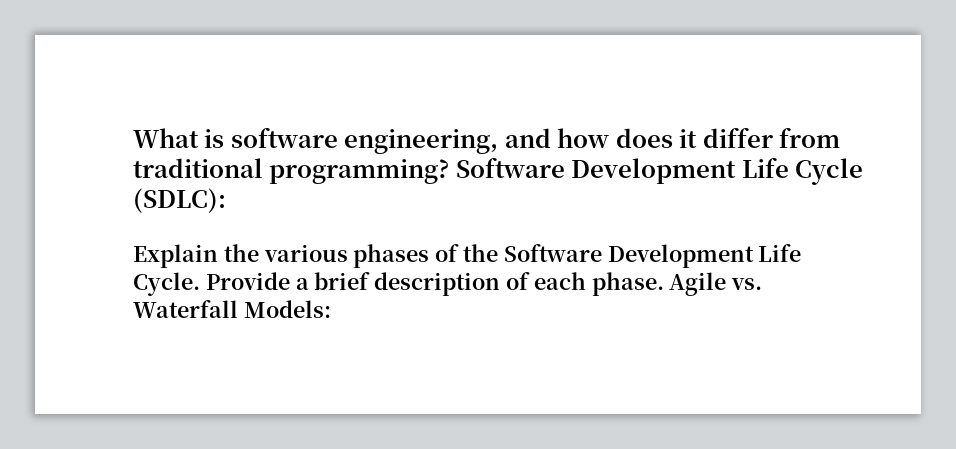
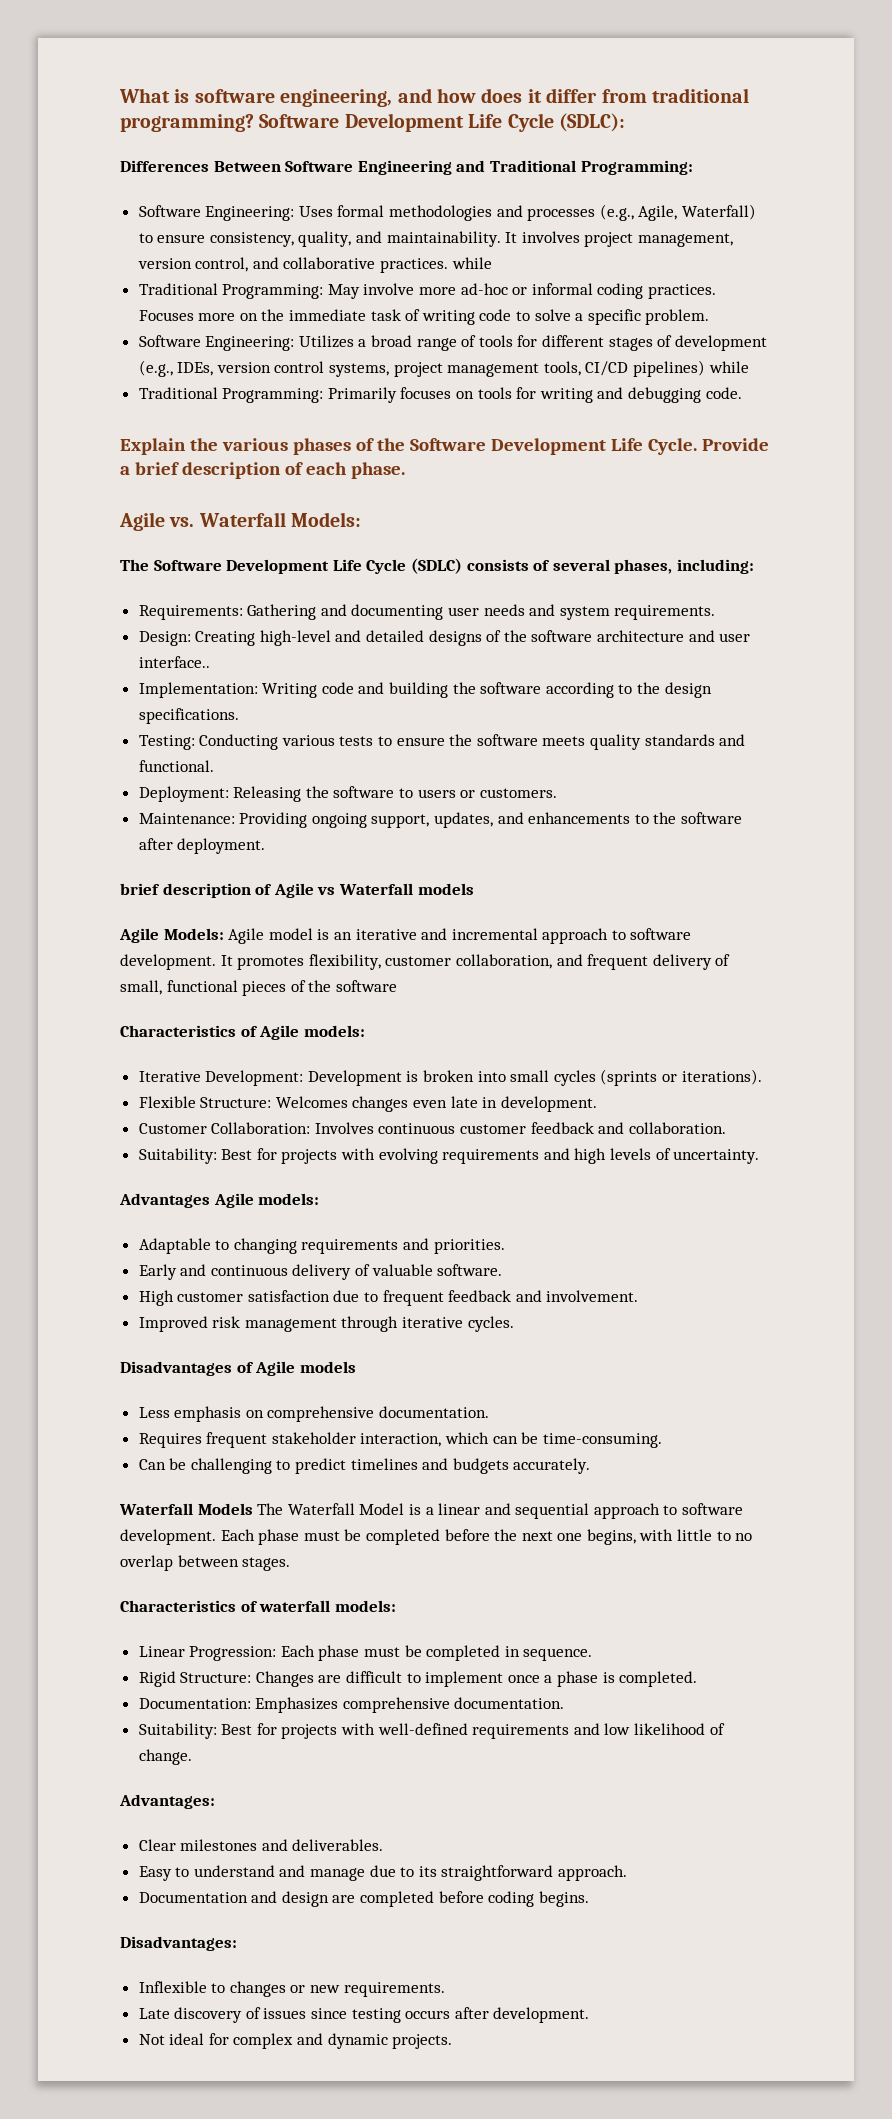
+ Differences Between Software Engineering and Traditional Programming:
+ Software Engineering: Uses formal methodologies and processes (e.g., Agile, Waterfall) to ensure consistency, quality, and maintainability. It involves project management, version control, and collaborative practices. while
+ Traditional Programming: May involve more ad-hoc or informal coding practices. Focuses more on the immediate task of writing code to solve a specific problem.
+ Software Engineering: Utilizes a broad range of tools for different stages of development (e.g., IDEs, version control systems, project management tools, CI/CD pipelines) while
+ Traditional Programming: Primarily focuses on tools for writing and debugging code.
- Provide a brief description of each phase. Agile vs. Waterfall Models:
+ Provide a brief description of each phase.
+ Agile vs. Waterfall Models:
+ The Software Development Life Cycle (SDLC) consists of several phases, including:
+ Requirements: Gathering and documenting user needs and system requirements.
+ Design: Creating high-level and detailed designs of the software architecture and user interface..
+ Implementation: Writing code and building the software according to the design specifications.
+ Testing: Conducting various tests to ensure the software meets quality standards and functional.
+ Deployment: Releasing the software to users or customers.
+ Maintenance: Providing ongoing support, updates, and enhancements to the software after deployment.
+ brief description of Agile vs Waterfall models
+ Agile Models: Agile model is an iterative and incremental approach to software development. It promotes flexibility, customer collaboration, and frequent delivery of small, functional pieces of the software
+ Characteristics of Agile models:
+ Iterative Development: Development is broken into small cycles (sprints or iterations).
+ Flexible Structure: Welcomes changes even late in development.
+ Customer Collaboration: Involves continuous customer feedback and collaboration.
+ Suitability: Best for projects with evolving requirements and high levels of uncertainty.
+ Advantages Agile models:
+ Adaptable to changing requirements and priorities.
+ Early and continuous delivery of valuable software.
+ High customer satisfaction due to frequent feedback and involvement.
+ Improved risk management through iterative cycles.
+ Disadvantages of Agile models
+ Less emphasis on comprehensive documentation.
+ Requires frequent stakeholder interaction, which can be time-consuming.
+ Can be challenging to predict timelines and budgets accurately.
+ Waterfall Models The Waterfall Model is a linear and sequential approach to software development. Each phase must be completed before the next one begins, with little to no overlap between stages.
+ Characteristics of waterfall models:
+ Linear Progression: Each phase must be completed in sequence.
+ Rigid Structure: Changes are difficult to implement once a phase is completed.
+ Documentation: Emphasizes comprehensive documentation.
+ Suitability: Best for projects with well-defined requirements and low likelihood of change.
+ Advantages:
+ Clear milestones and deliverables.
+ Easy to understand and manage due to its straightforward approach.
+ Documentation and design are completed before coding begins.
+ Disadvantages:
+ Inflexible to changes or new requirements.
+ Late discovery of issues since testing occurs after development.
+ Not ideal for complex and dynamic projects.

